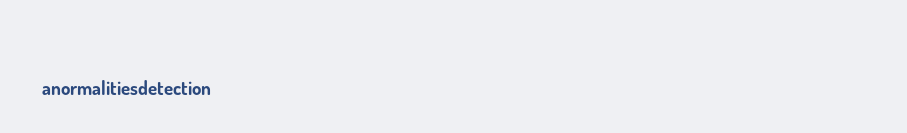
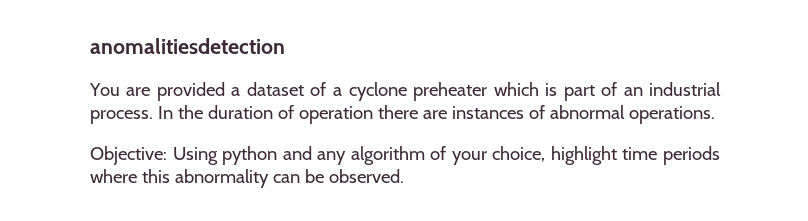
- anormalitiesdetection
+ anomalitiesdetection
+ You are provided a dataset of a cyclone preheater which is part of an industrial process. In the duration of operation there are instances of abnormal operations.
+ Objective: Using python and any algorithm of your choice, highlight time periods where this abnormality can be observed.

